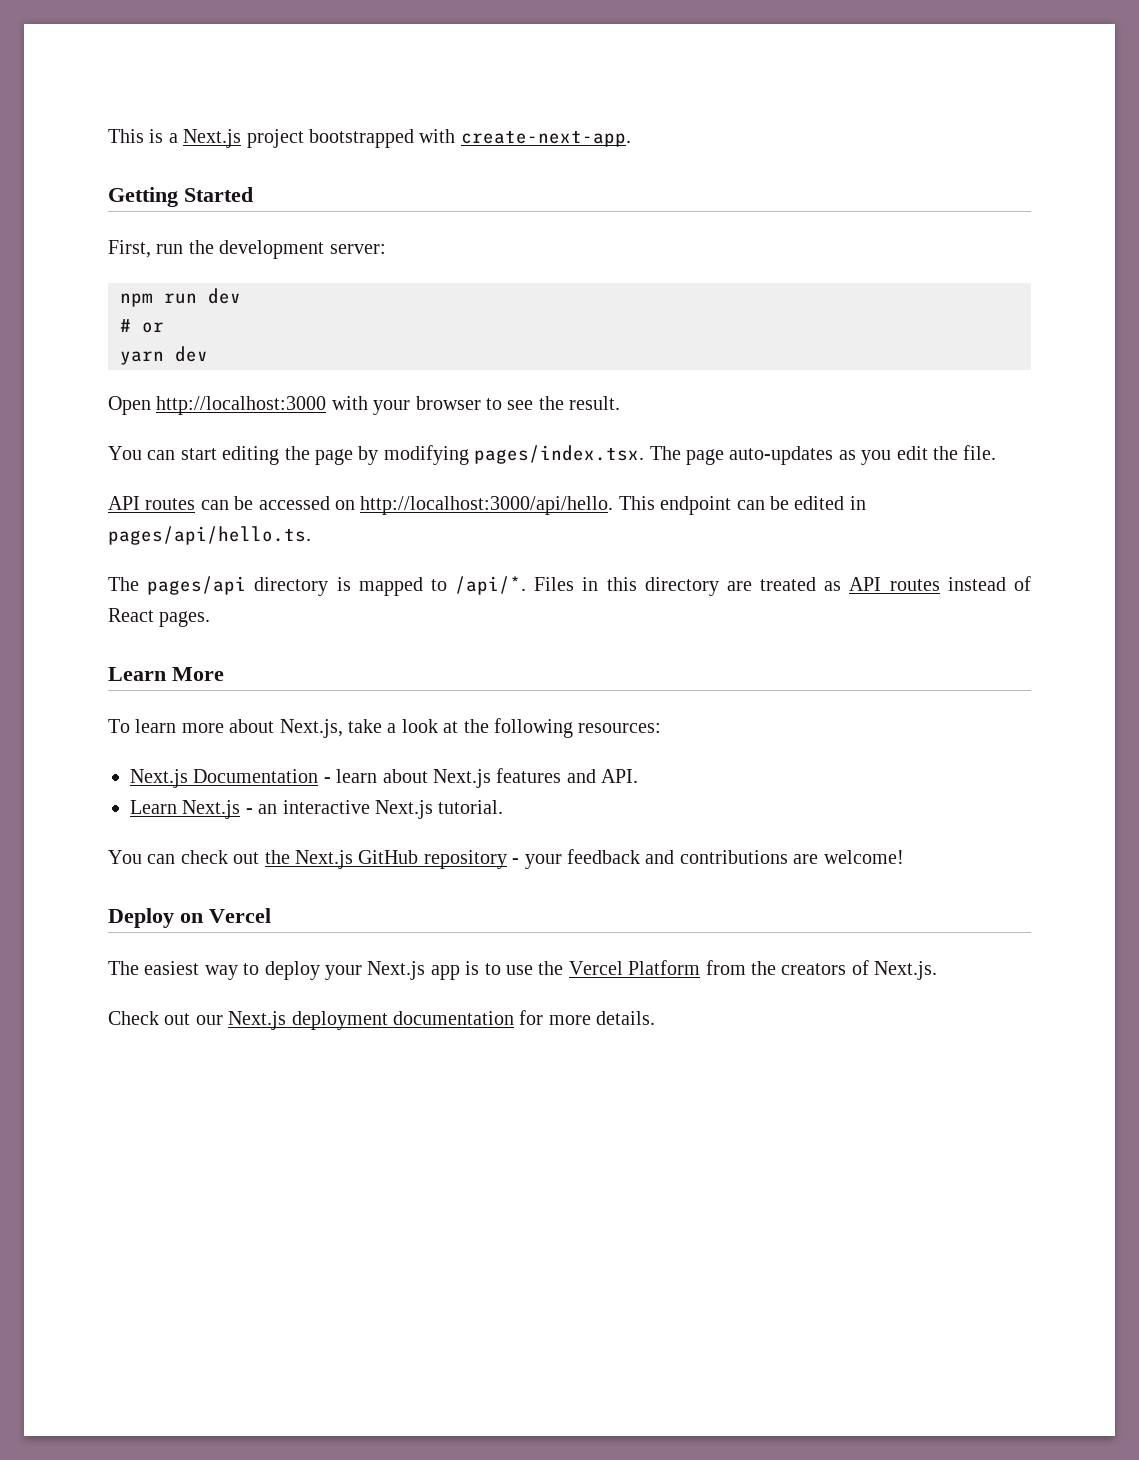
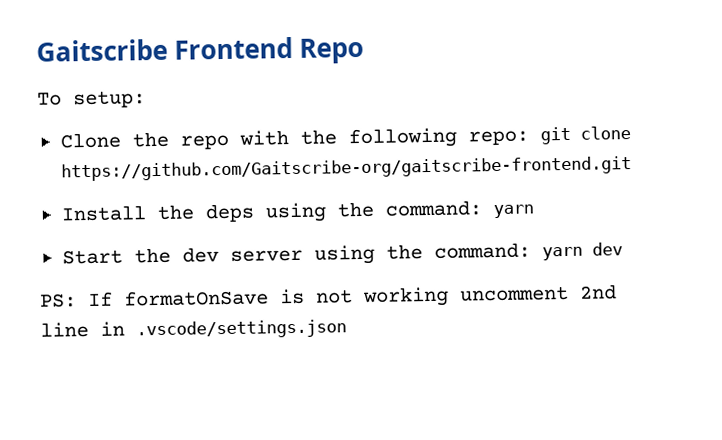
- This is a Next.js project bootstrapped with create-next-app.
- Getting Started
- First, run the development server:
- npm run dev
- # or
- yarn dev
- Open http://localhost:3000 with your browser to see the result.
- You can start editing the page by modifying pages/index.tsx. The page auto-updates as you edit the file.
- API routes can be accessed on http://localhost:3000/api/hello. This endpoint can be edited in pages/api/hello.ts.
- The pages/api directory is mapped to /api/*. Files in this directory are treated as API routes instead of React pages.
- Learn More
- To learn more about Next.js, take a look at the following resources:
- Next.js Documentation - learn about Next.js features and API.
- Learn Next.js - an interactive Next.js tutorial.
- You can check out the Next.js GitHub repository - your feedback and contributions are welcome!
- Deploy on Vercel
- The easiest way to deploy your Next.js app is to use the Vercel Platform from the creators of Next.js.
- Check out our Next.js deployment documentation for more details.
+ Gaitscribe Frontend Repo
+ To setup:
+ Clone the repo with the following repo: git clone https://github.com/Gaitscribe-org/gaitscribe-frontend.git
+ Install the deps using the command: yarn
+ Start the dev server using the command: yarn dev
+ PS: If formatOnSave is not working uncomment 2nd line in .vscode/settings.json

